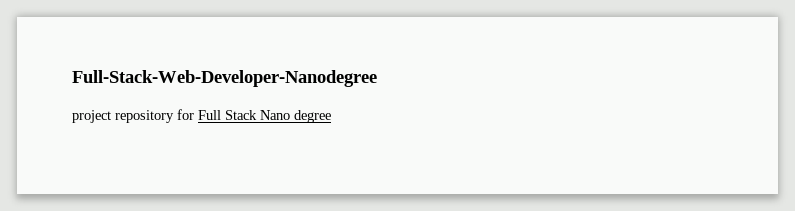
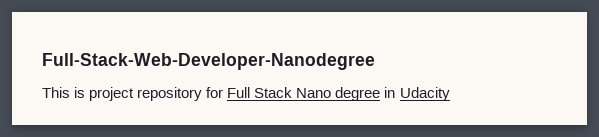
- project repository for Full Stack Nano degree
+ This is project repository for Full Stack Nano degree in Udacity

